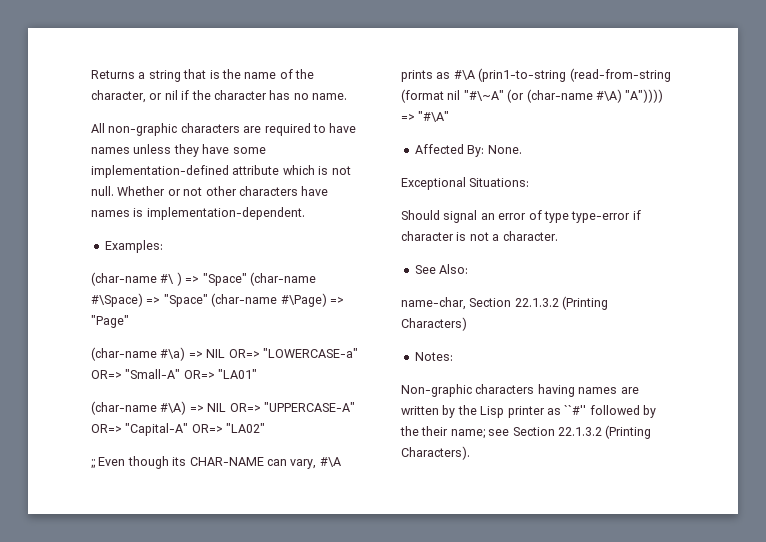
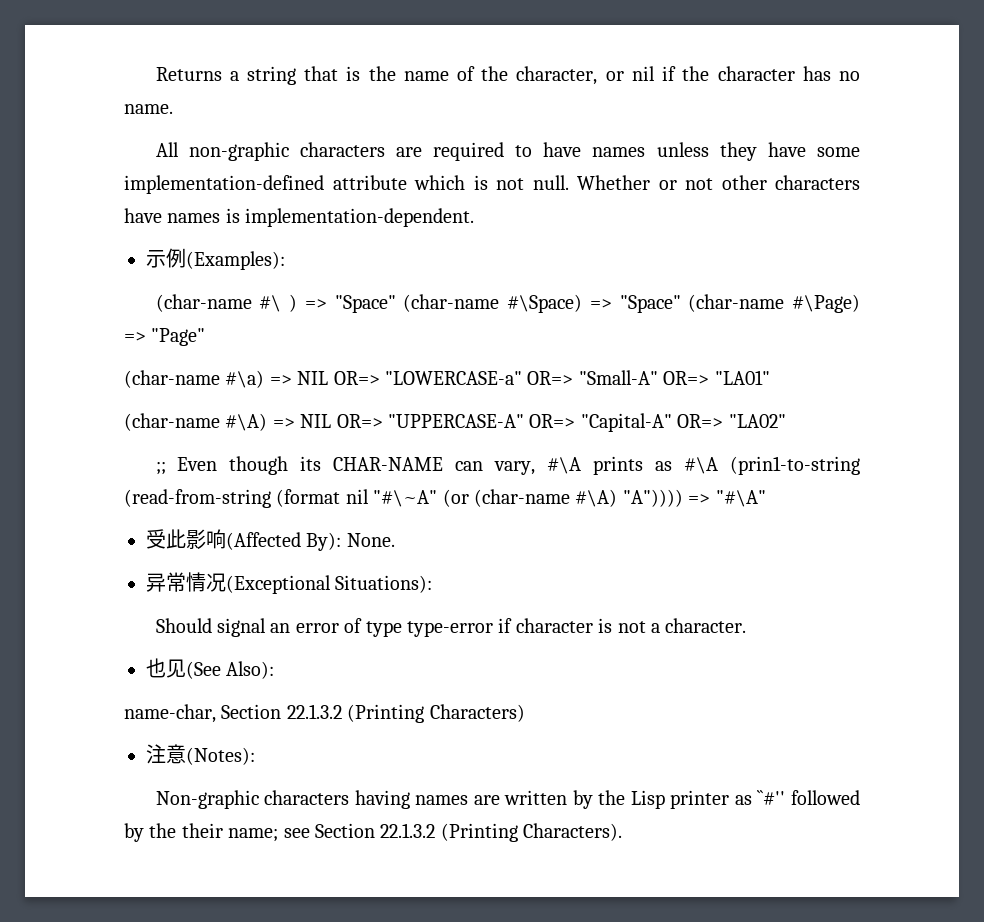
- Examples:
+ 示例(Examples):
- Affected By: None.
- Exceptional Situations:
+ 受此影响(Affected By): None.
+ 异常情况(Exceptional Situations):
- See Also:
+ 也见(See Also):
- Notes:
+ 注意(Notes):

